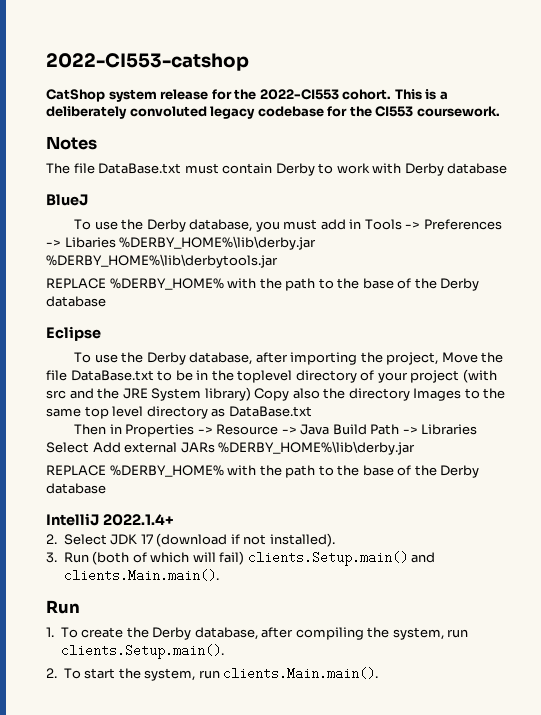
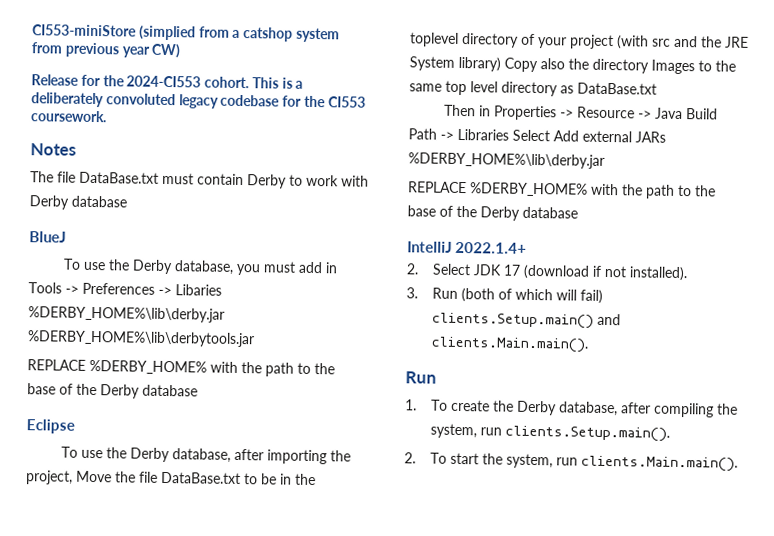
- 2022-CI553-catshop
- CatShop system release for the 2022-CI553 cohort.
+ CI553-miniStore (simplied from a catshop system from previous year CW)
+ Release for the 2024-CI553 cohort.

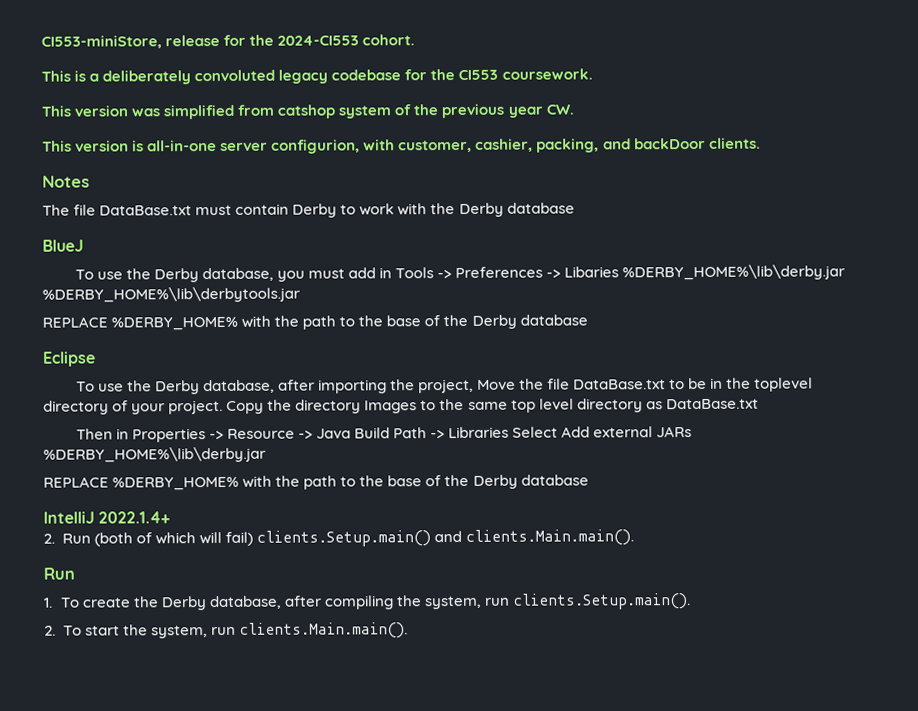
- CI553-miniStore (simplied from a catshop system from previous year CW)
- Release for the 2024-CI553 cohort. This is a deliberately convoluted legacy codebase for the CI553 coursework.
+ CI553-miniStore, release for the 2024-CI553 cohort.
+ This is a deliberately convoluted legacy codebase for the CI553 coursework.
+ This version was simplified from catshop system of the previous year CW.
+ This version is all-in-one server configurion, with customer, cashier, packing, and backDoor clients.
- The file DataBase.txt must contain Derby to work with Derby database
+ The file DataBase.txt must contain Derby to work with the Derby database
- To use the Derby database, after importing the project, Move the file DataBase.txt to be in the toplevel directory of your project (with src and the JRE System library) Copy also the directory Images to the same top level directory as DataBase.txt
+ To use the Derby database, after importing the project, Move the file DataBase.txt to be in the toplevel directory of your project. Copy the directory Images to the same top level directory as DataBase.txt
- 2. Select JDK 17 (download if not installed).
- 3. Run (both of which will fail) clients.Setup.main() and clients.Main.main().
+ 2. Run (both of which will fail) clients.Setup.main() and clients.Main.main().

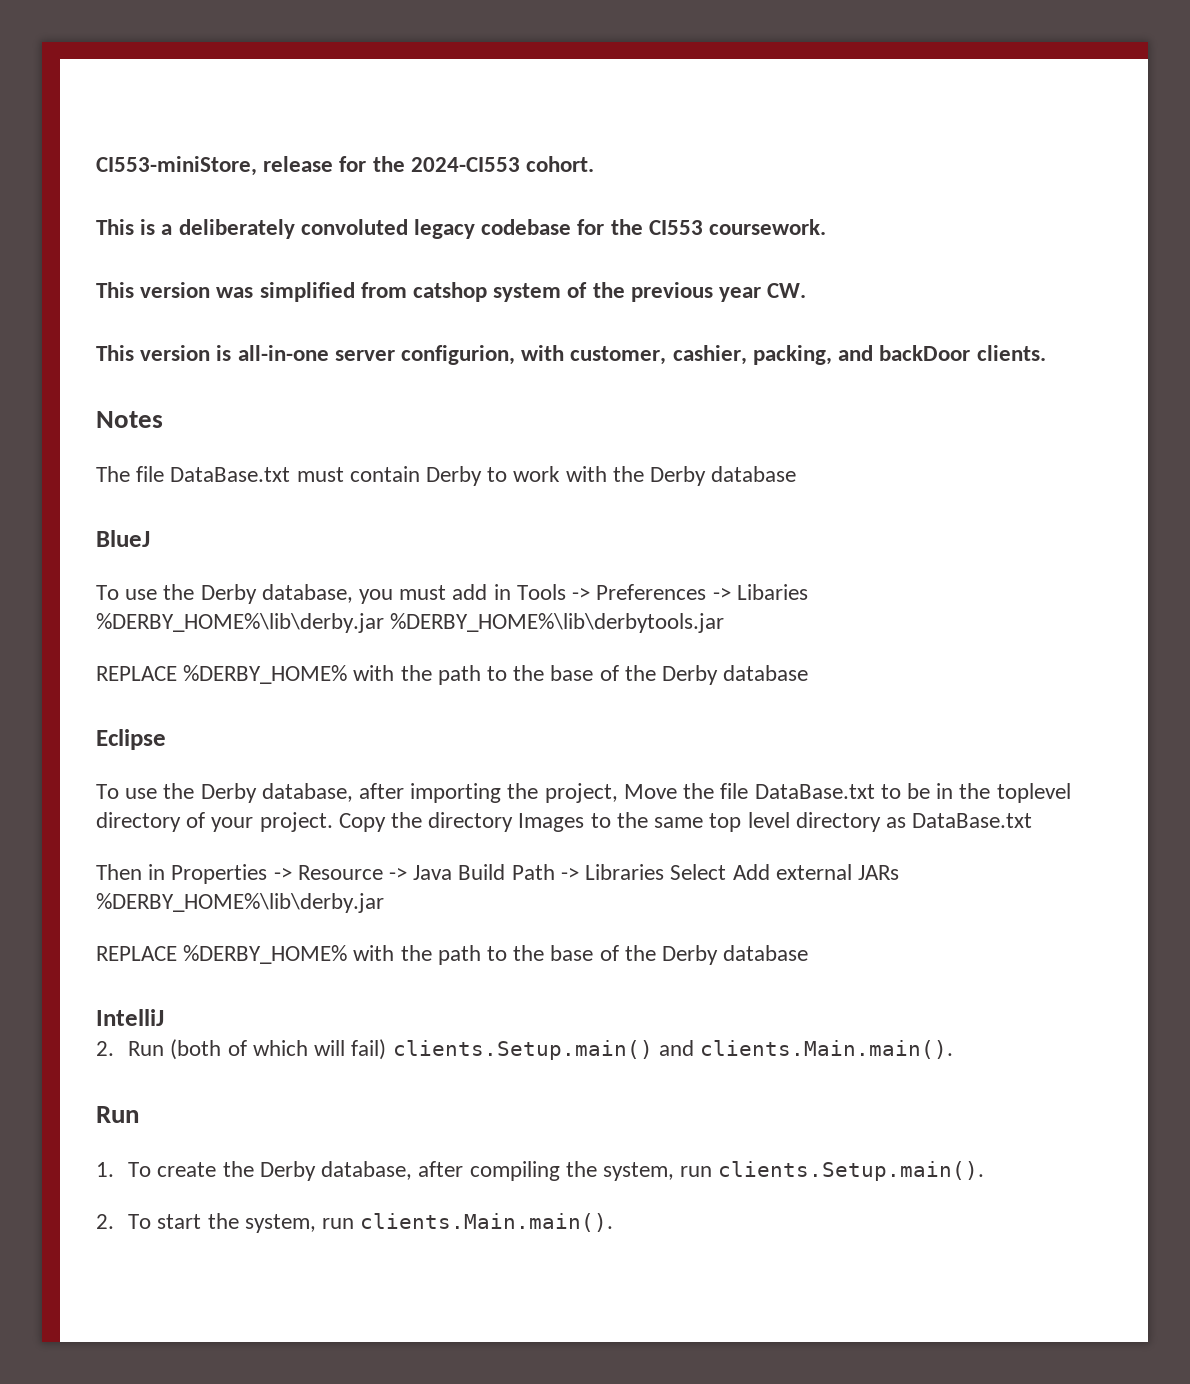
- IntelliJ 2022.1.4+
+ IntelliJ

